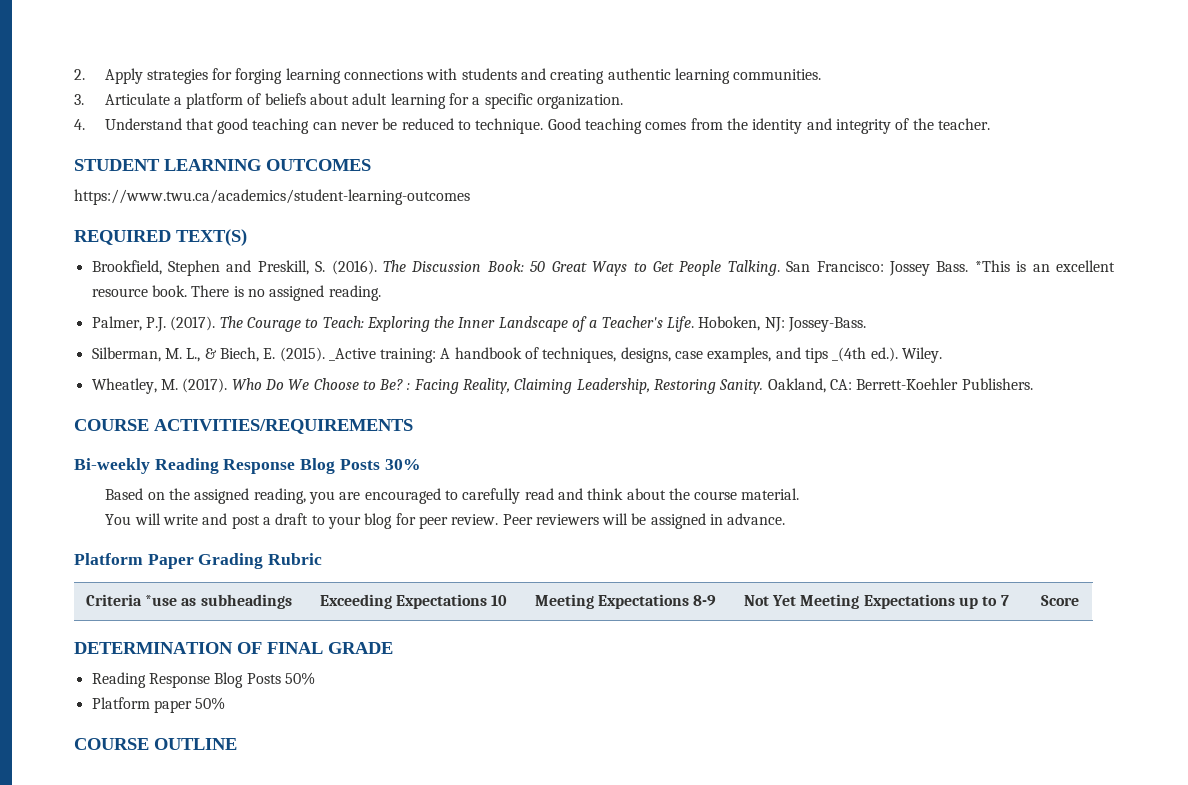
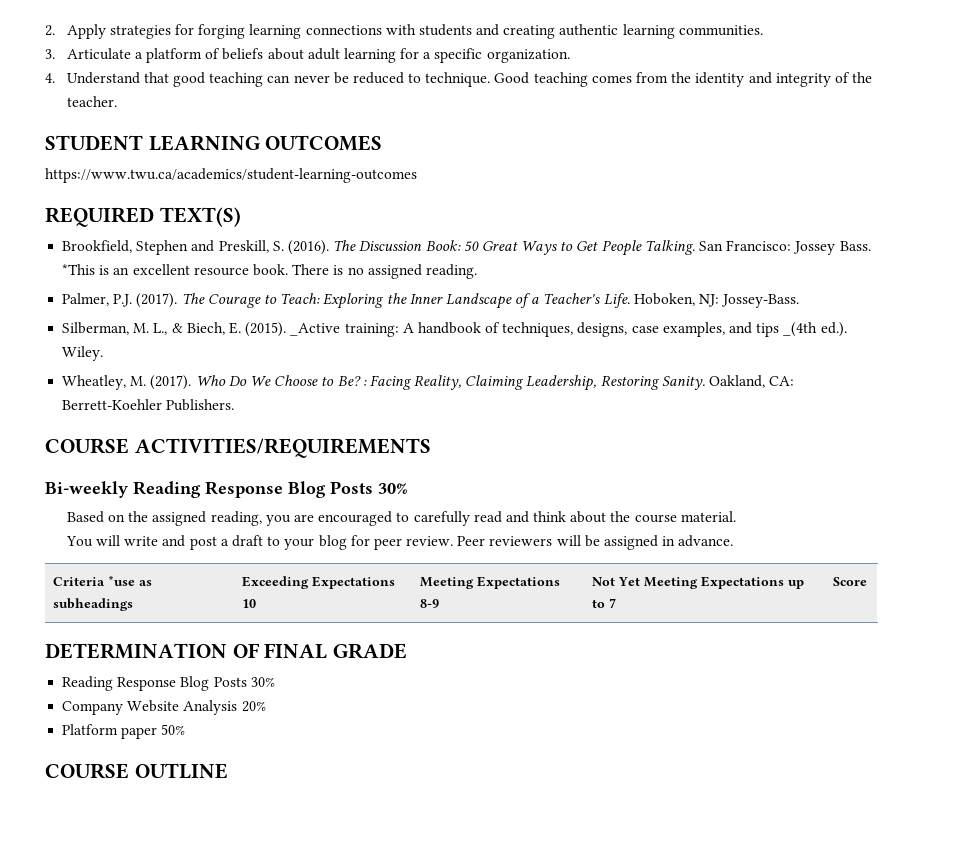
- Platform Paper Grading Rubric
  DETERMINATION OF FINAL GRADE
- Reading Response Blog Posts 50%
+ Reading Response Blog Posts 30%
+ Company Website Analysis 20%

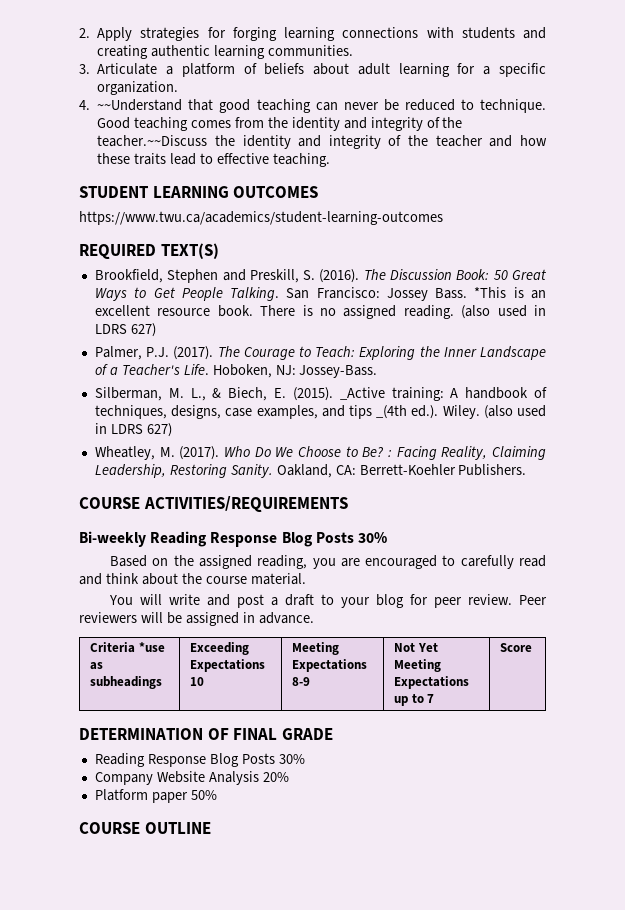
- 4. Understand that good teaching can never be reduced to technique.
+ 4. ~~Understand that good teaching can never be reduced to technique.
- Good teaching comes from the identity and integrity of the teacher.
+ Good teaching comes from the identity and integrity of the teacher.~~Discuss the identity and integrity of the teacher and how these traits lead to effective teaching.
- There is no assigned reading.
+ There is no assigned reading. (also used in LDRS 627)
- _Active training: A handbook of techniques, designs, case examples, and tips _(4th ed.). Wiley.
+ _Active training: A handbook of techniques, designs, case examples, and tips _(4th ed.). Wiley. (also used in LDRS 627)

